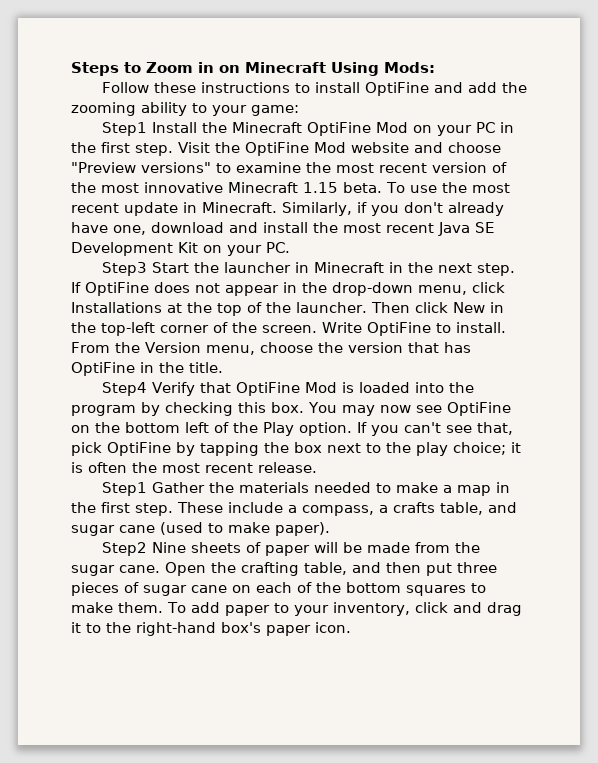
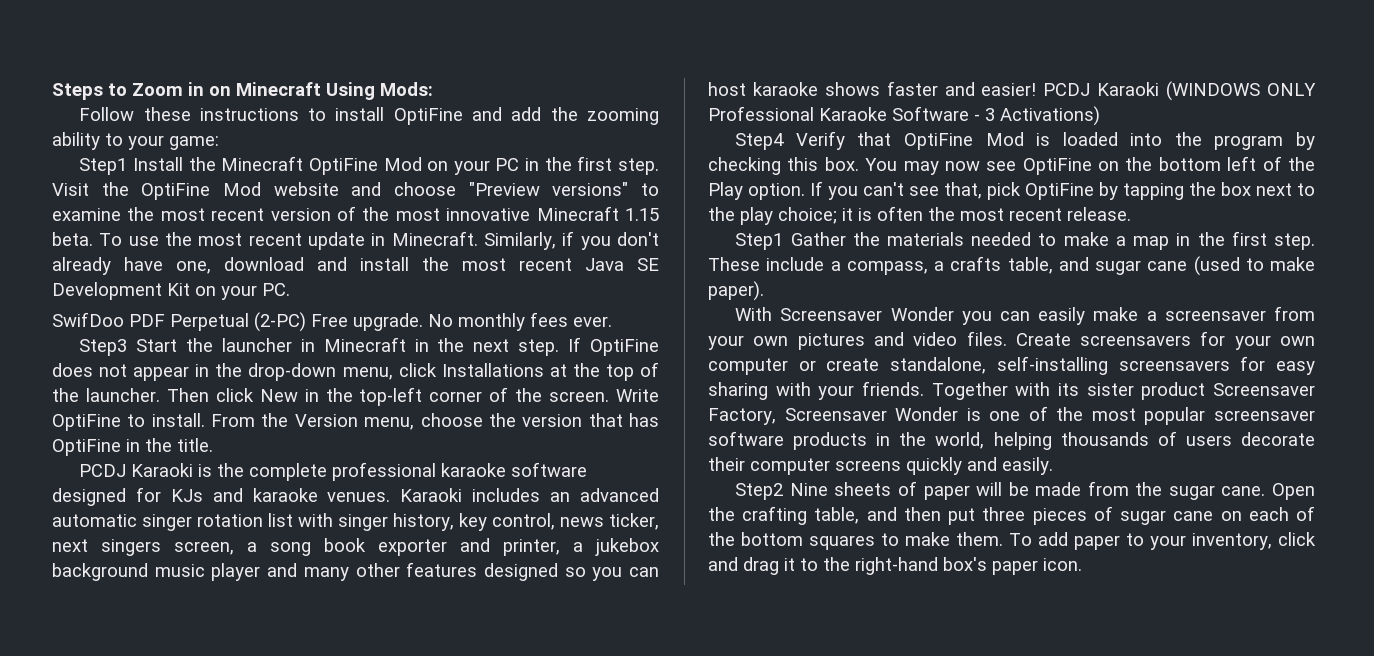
+ SwifDoo PDF Perpetual (2-PC) Free upgrade. No monthly fees ever.
+ PCDJ Karaoki is the complete professional karaoke software designed for KJs and karaoke venues. Karaoki includes an advanced automatic singer rotation list with singer history, key control, news ticker, next singers screen, a song book exporter and printer, a jukebox background music player and many other features designed so you can host karaoke shows faster and easier! PCDJ Karaoki (WINDOWS ONLY Professional Karaoke Software - 3 Activations)
+ With Screensaver Wonder you can easily make a screensaver from your own pictures and video files. Create screensavers for your own computer or create standalone, self-installing screensavers for easy sharing with your friends. Together with its sister product Screensaver Factory, Screensaver Wonder is one of the most popular screensaver software products in the world, helping thousands of users decorate their computer screens quickly and easily.

